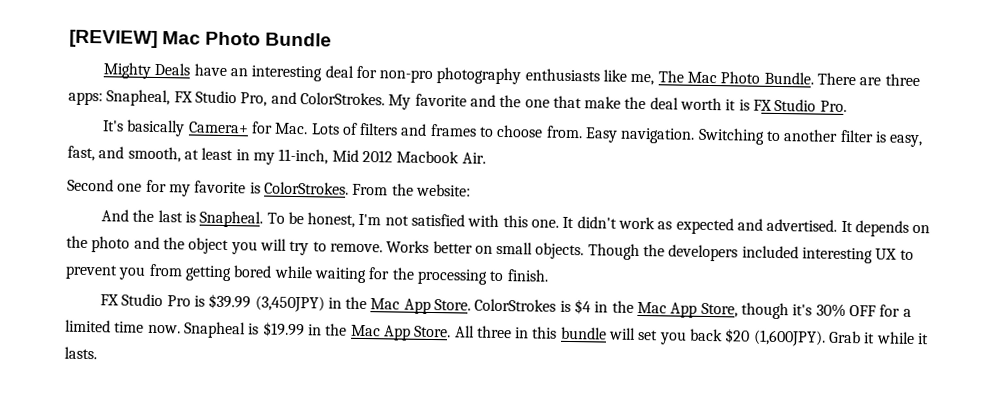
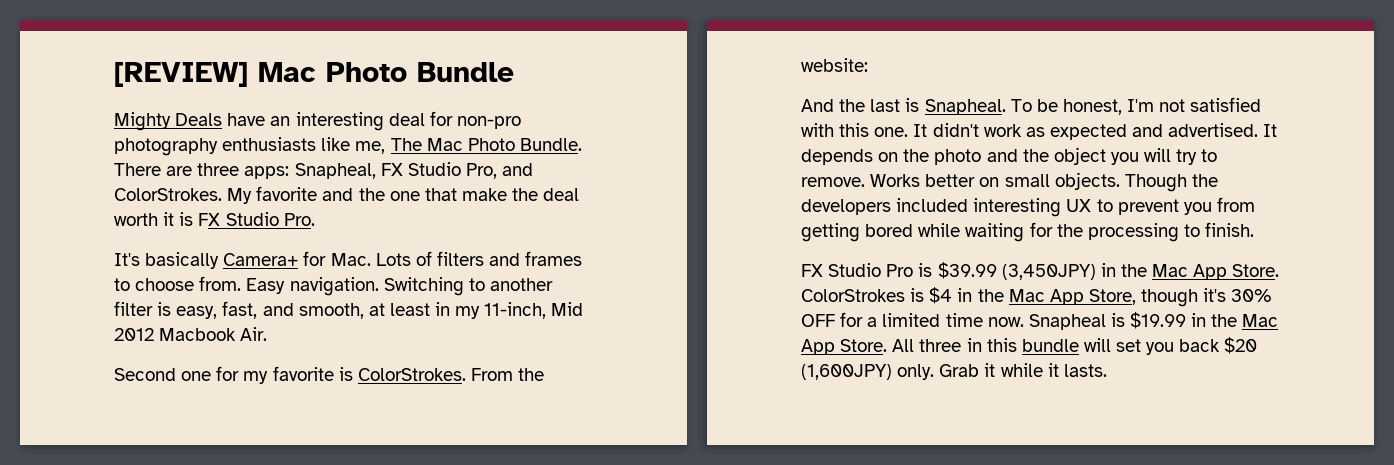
- All three in this bundle will set you back $20 (1,600JPY).
+ All three in this bundle will set you back $20 (1,600JPY) only.

